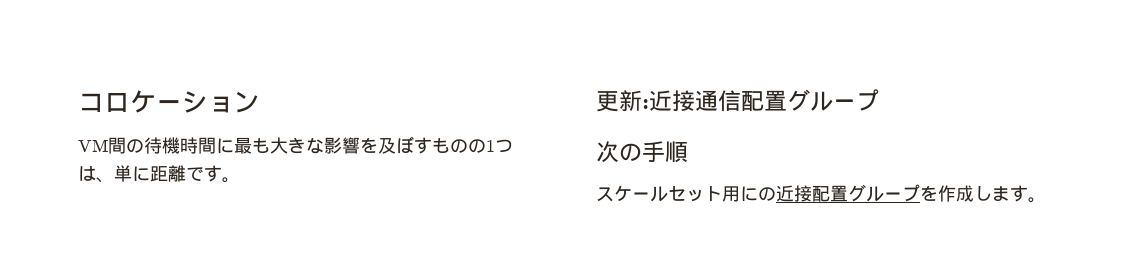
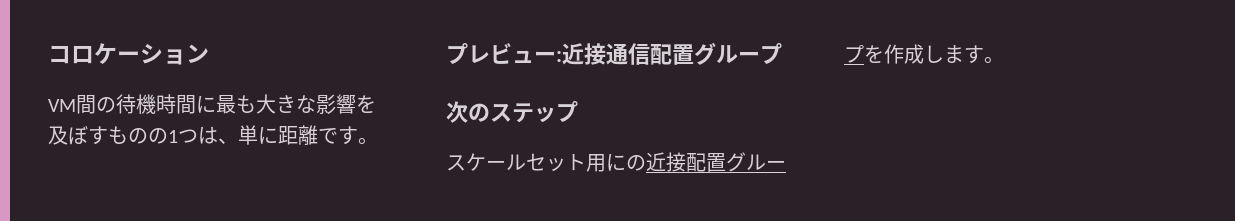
- 更新:近接通信配置グループ
+ プレビュー:近接通信配置グループ
- 次の手順
+ 次のステップ

